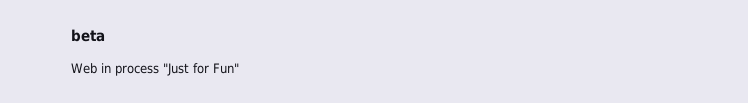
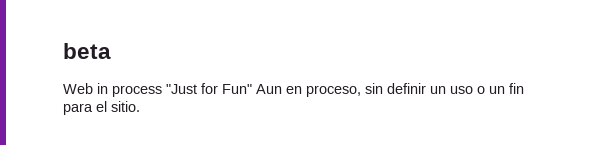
- Web in process "Just for Fun"
+ Web in process "Just for Fun" Aun en proceso, sin definir un uso o un fin para el sitio.

